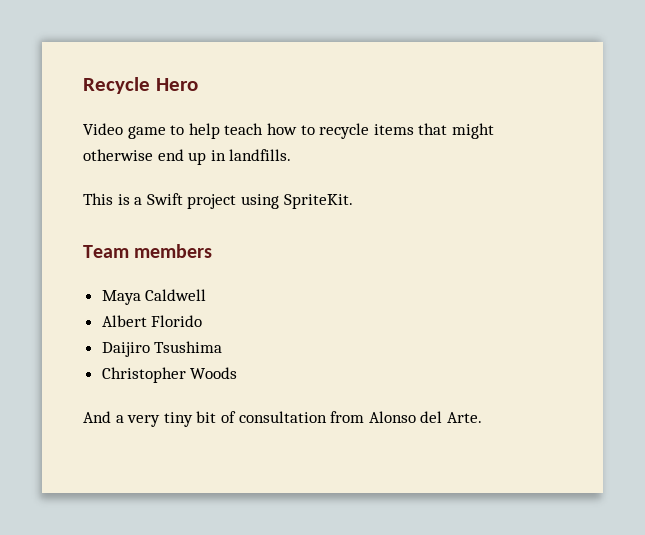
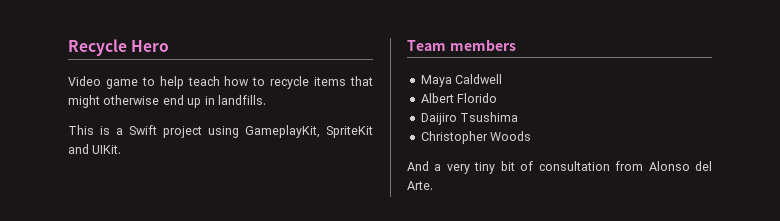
- This is a Swift project using SpriteKit.
+ This is a Swift project using GameplayKit, SpriteKit and UIKit.

